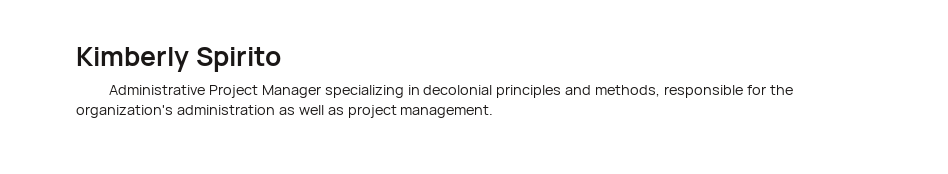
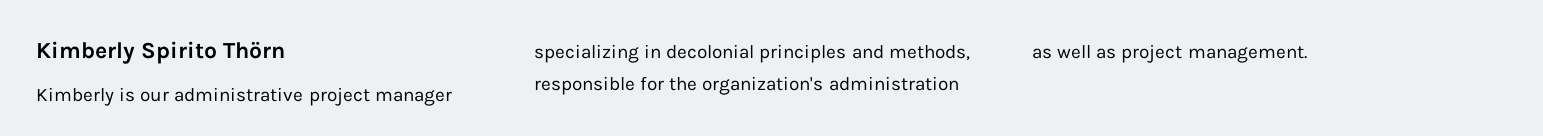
- Kimberly Spirito
- Administrative Project Manager specializing in decolonial principles and methods, responsible for the organization's administration as well as project management.
+ Kimberly Spirito Thörn
+ Kimberly is our administrative project manager specializing in decolonial principles and methods, responsible for the organization's administration as well as project management.

